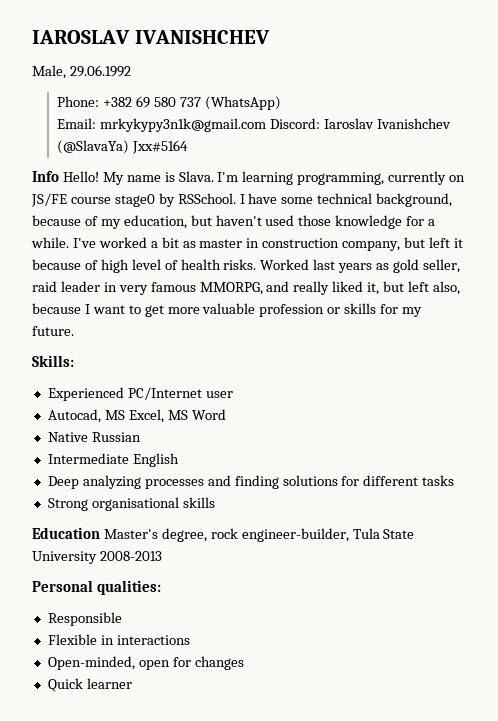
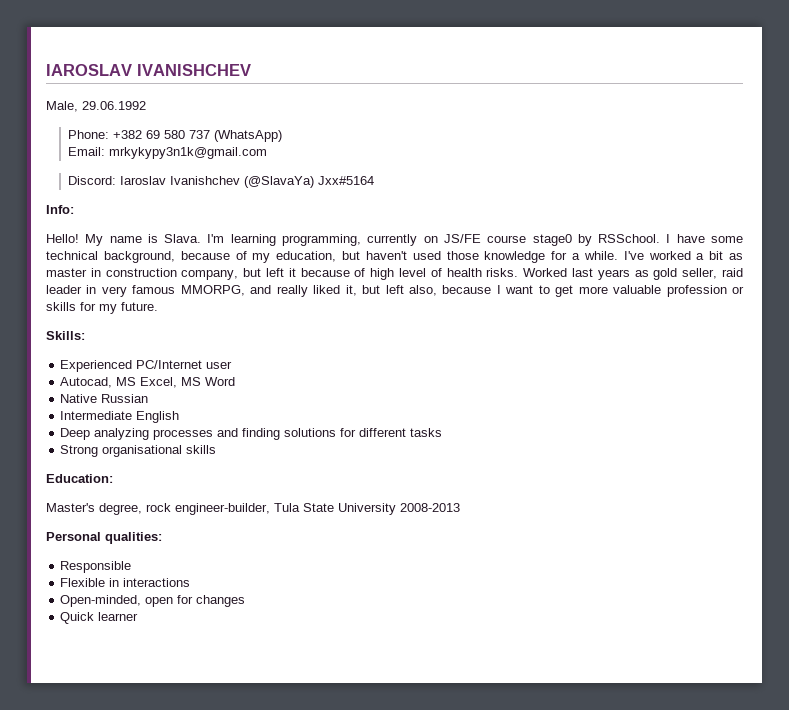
- Email: mrkykypy3n1k@gmail.com Discord: Iaroslav Ivanishchev (@SlavaYa) Jxx#5164
+ Email: mrkykypy3n1k@gmail.com
+ Discord: Iaroslav Ivanishchev (@SlavaYa) Jxx#5164
- Info Hello!
+ Info:
+ Hello!
- Education Master's degree, rock engineer-builder, Tula State University 2008-2013
+ Education:
+ Master's degree, rock engineer-builder, Tula State University 2008-2013

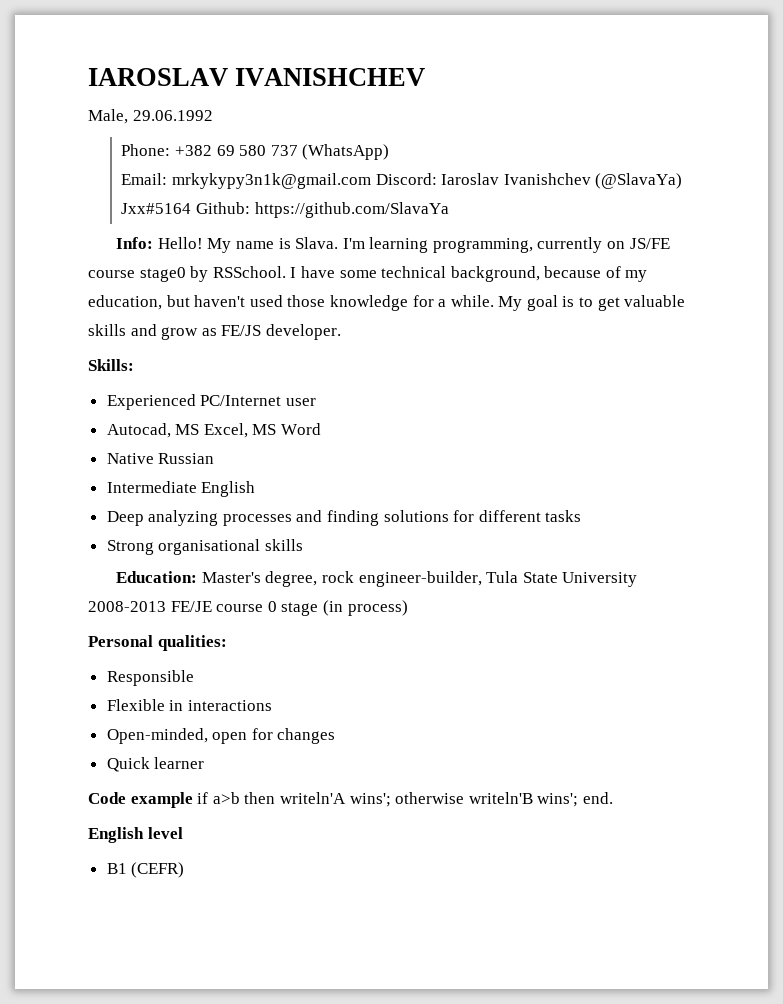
- Email: mrkykypy3n1k@gmail.com
- Discord: Iaroslav Ivanishchev (@SlavaYa) Jxx#5164
+ Email: mrkykypy3n1k@gmail.com Discord: Iaroslav Ivanishchev (@SlavaYa) Jxx#5164 Github: https://github.com/SlavaYa
- Info:
- Hello!
+ Info: Hello!
- I've worked a bit as master in construction company, but left it because of high level of health risks. Worked last years as gold seller, raid leader in very famous MMORPG, and really liked it, but left also, because I want to get more valuable profession or skills for my future.
+ My goal is to get valuable skills and grow as FE/JS developer.
- Education:
- Master's degree, rock engineer-builder, Tula State University 2008-2013
+ Education: Master's degree, rock engineer-builder, Tula State University 2008-2013 FE/JE course 0 stage (in process)
+ Code example if a>b then writeln'A wins'; otherwise writeln'B wins'; end.
+ English level
+ B1 (CEFR)

